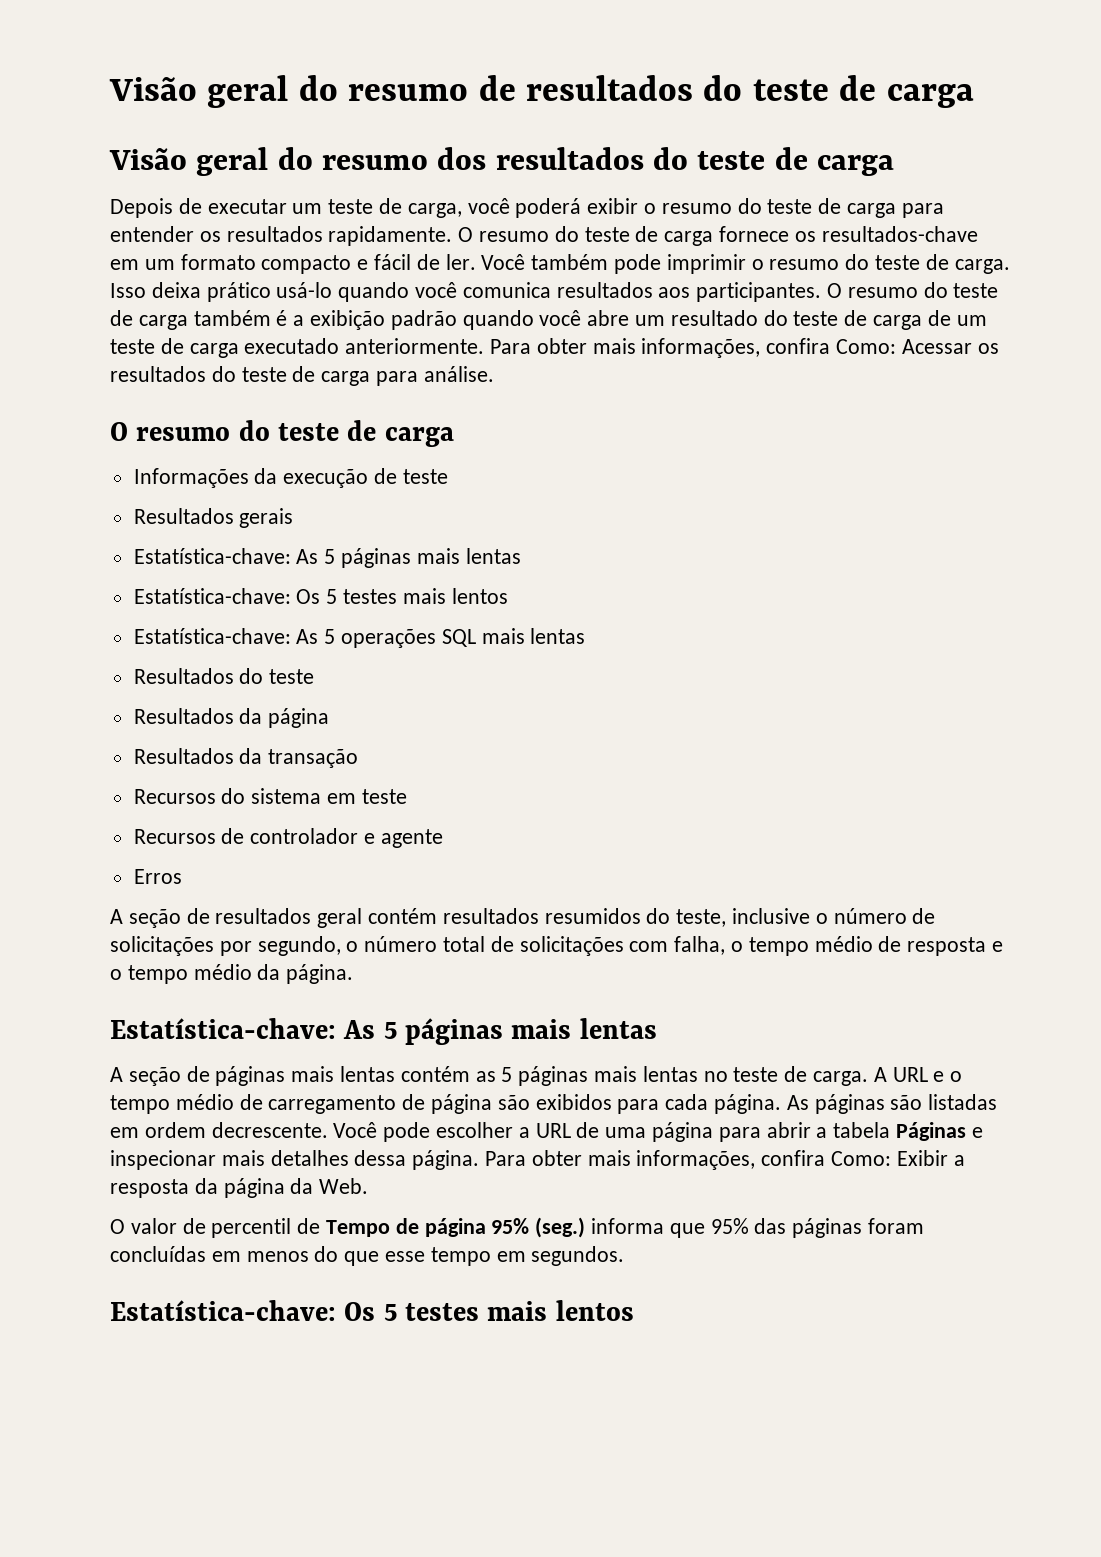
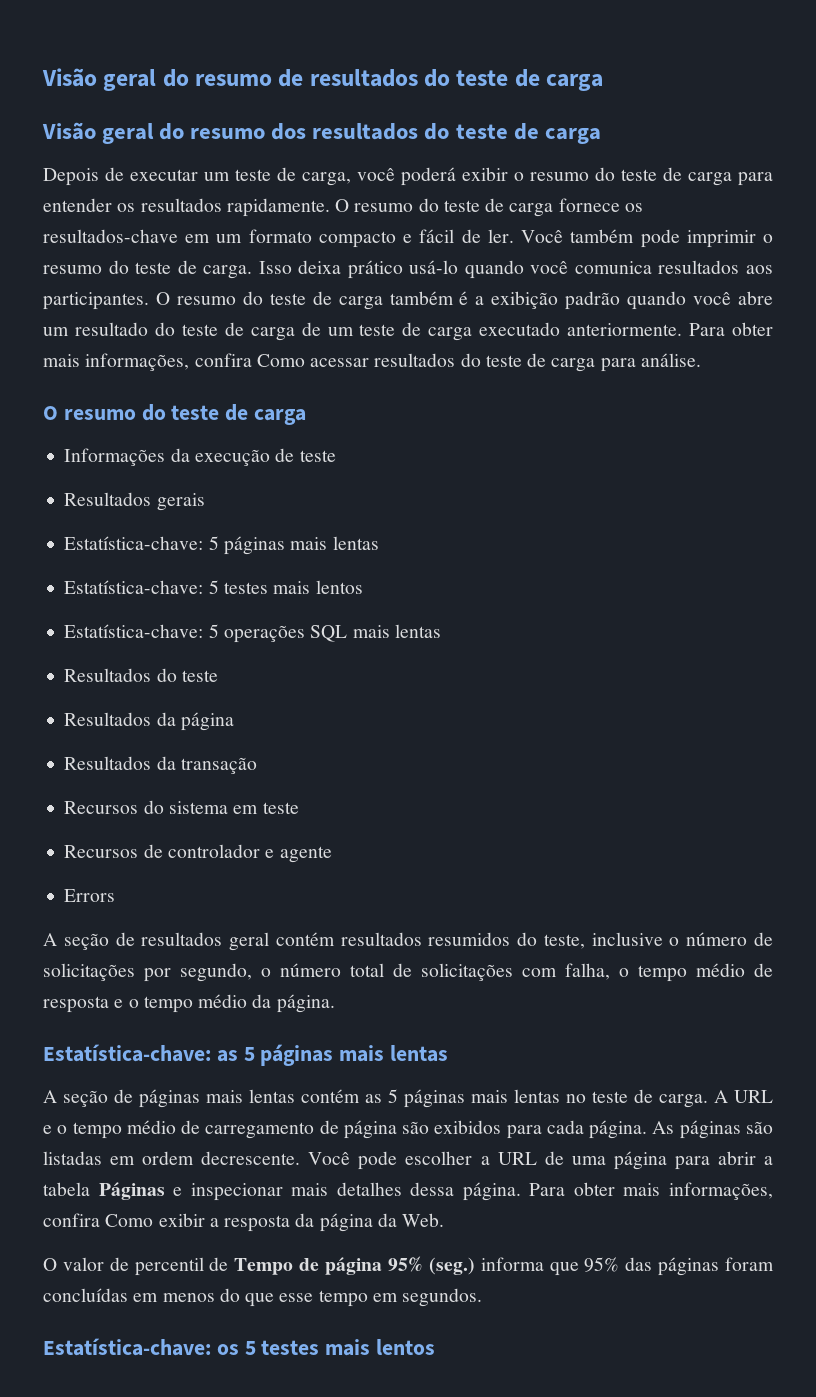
- Para obter mais informações, confira Como: Acessar os resultados do teste de carga para análise.
+ Para obter mais informações, confira Como acessar resultados do teste de carga para análise.
  Resultados gerais
- Estatística-chave: As 5 páginas mais lentas
- Estatística-chave: Os 5 testes mais lentos
+ Estatística-chave: 5 páginas mais lentas
+ Estatística-chave: 5 testes mais lentos
- Estatística-chave: As 5 operações SQL mais lentas
+ Estatística-chave: 5 operações SQL mais lentas
- Erros
+ Errors
  A seção de resultados geral contém resultados resumidos do teste, inclusive o número de solicitações por segundo, o número total de solicitações com falha, o tempo médio de resposta e o tempo médio da página.
- Estatística-chave: As 5 páginas mais lentas
+ Estatística-chave: as 5 páginas mais lentas
- Para obter mais informações, confira Como: Exibir a resposta da página da Web.
+ Para obter mais informações, confira Como exibir a resposta da página da Web.
  O valor de percentil de Tempo de página 95% (seg.) informa que 95% das páginas foram concluídas em menos do que esse tempo em segundos.
- Estatística-chave: Os 5 testes mais lentos
+ Estatística-chave: os 5 testes mais lentos

